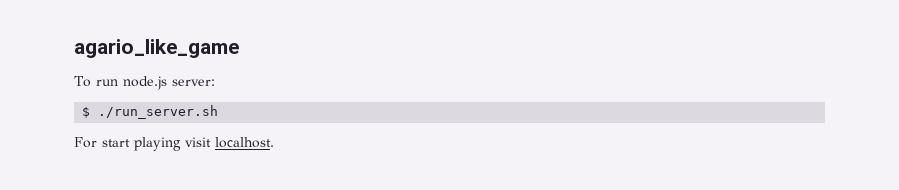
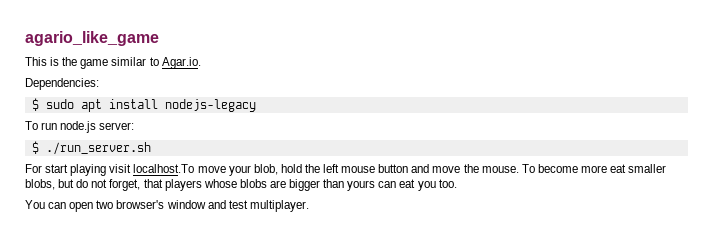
+ This is the game similar to Agar.io.
+ Dependencies:
+ $ sudo apt install nodejs-legacy
- For start playing visit localhost.
+ For start playing visit localhost.To move your blob, hold the left mouse button and move the mouse. To become more eat smaller blobs, but do not forget, that players whose blobs are bigger than yours can eat you too.
+ You can open two browser's window and test multiplayer.

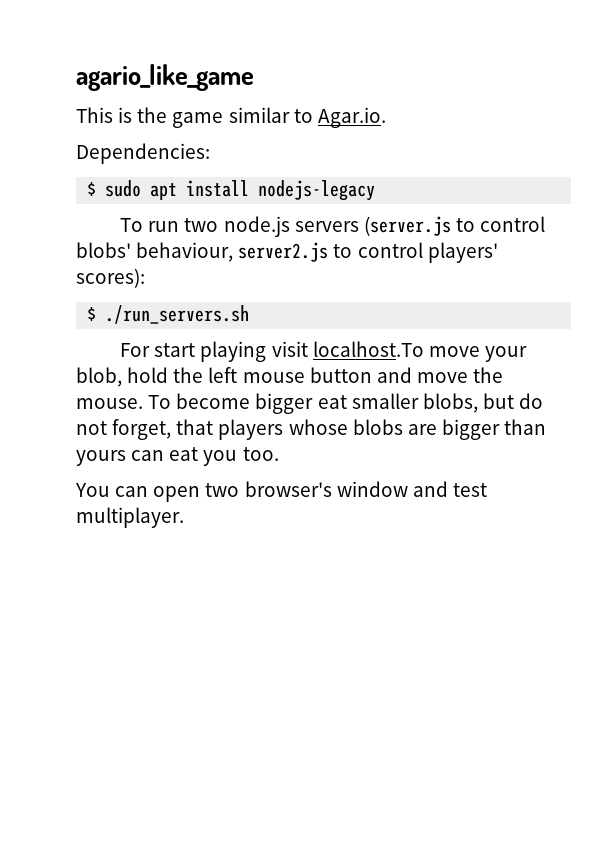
- To run node.js server:
- $ ./run_server.sh
+ To run two node.js servers (server.js to control blobs' behaviour, server2.js to control players' scores):
+ $ ./run_servers.sh
- To become more eat smaller blobs, but do not forget, that players whose blobs are bigger than yours can eat you too.
+ To become bigger eat smaller blobs, but do not forget, that players whose blobs are bigger than yours can eat you too.

